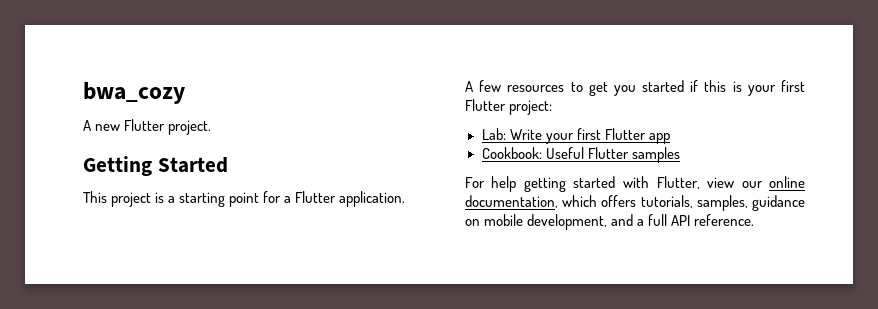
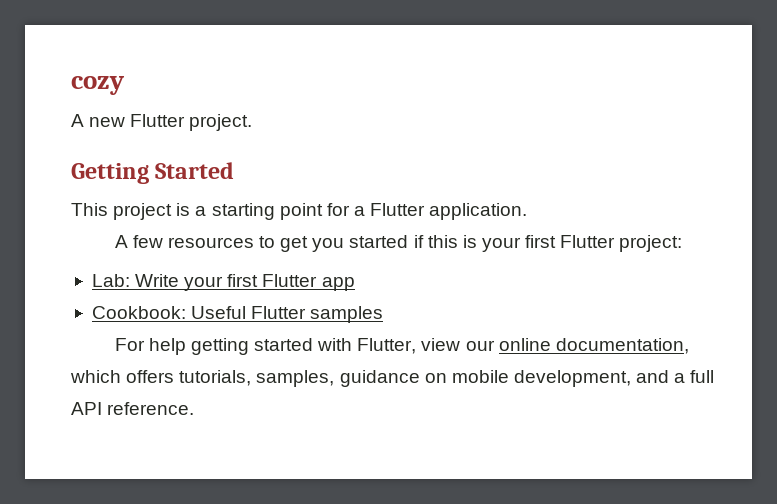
- bwa_cozy
+ cozy

